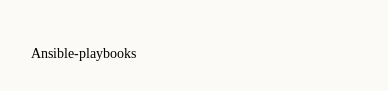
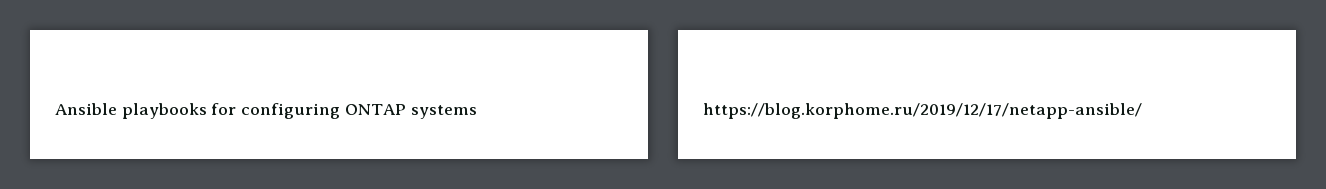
- Ansible-playbooks
+ Ansible playbooks for configuring ONTAP systems https://blog.korphome.ru/2019/12/17/netapp-ansible/

